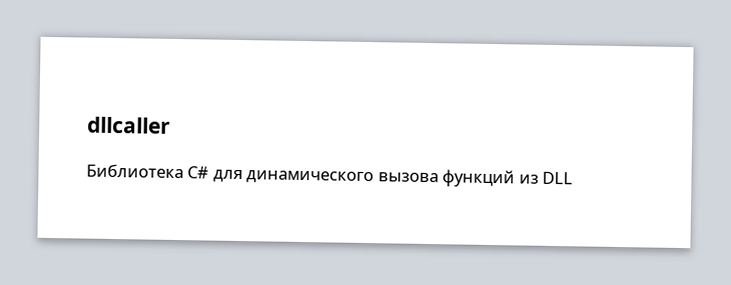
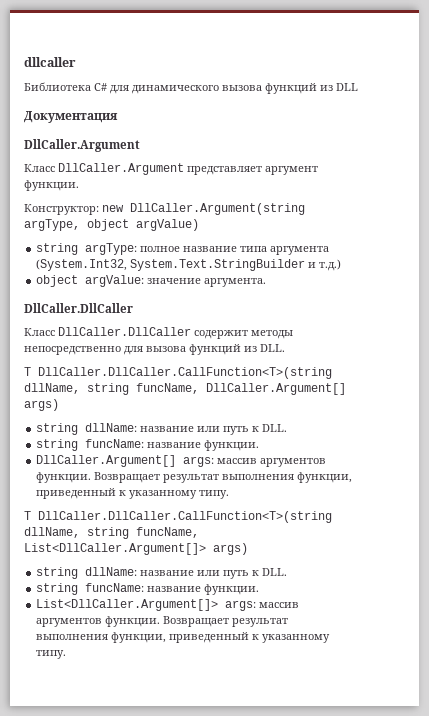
+ Документация
+ DllCaller.Argument
+ Класс DllCaller.Argument представляет аргумент функции.
+ Конструктор: new DllCaller.Argument(string argType, object argValue)
+ string argType: полное название типа аргумента (System.Int32, System.Text.StringBuilder и т.д.)
+ object argValue: значение аргумента.
+ DllCaller.DllCaller
+ Класс DllCaller.DllCaller содержит методы непосредственно для вызова функций из DLL.
+ T DllCaller.DllCaller.CallFunction<T>(string dllName, string funcName, DllCaller.Argument[] args)
+ string dllName: название или путь к DLL.
+ string funcName: название функции.
+ DllCaller.Argument[] args: массив аргументов функции. Возвращает результат выполнения функции, приведенный к указанному типу.
+ T DllCaller.DllCaller.CallFunction<T>(string dllName, string funcName, List<DllCaller.Argument[]> args)
+ string dllName: название или путь к DLL.
+ string funcName: название функции.
+ List<DllCaller.Argument[]> args: массив аргументов функции. Возвращает результат выполнения функции, приведенный к указанному типу.

